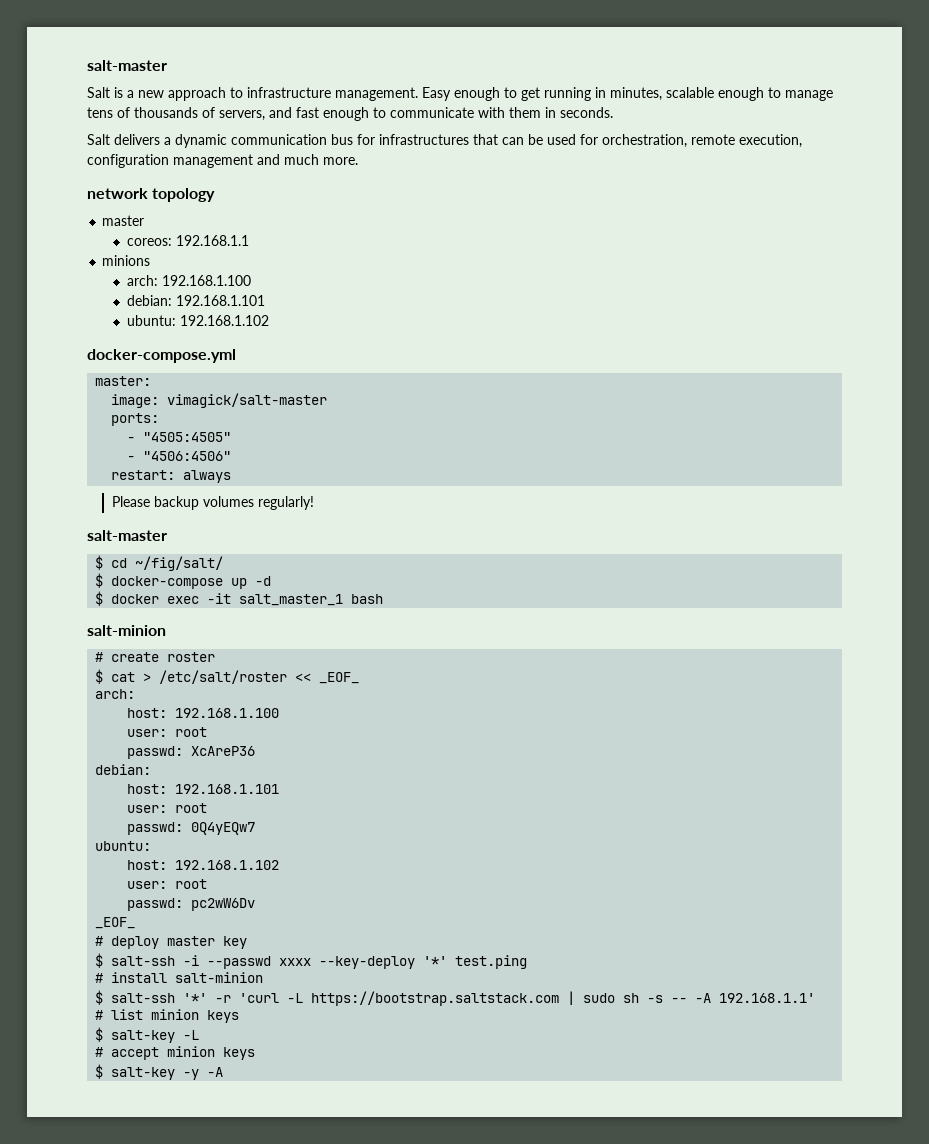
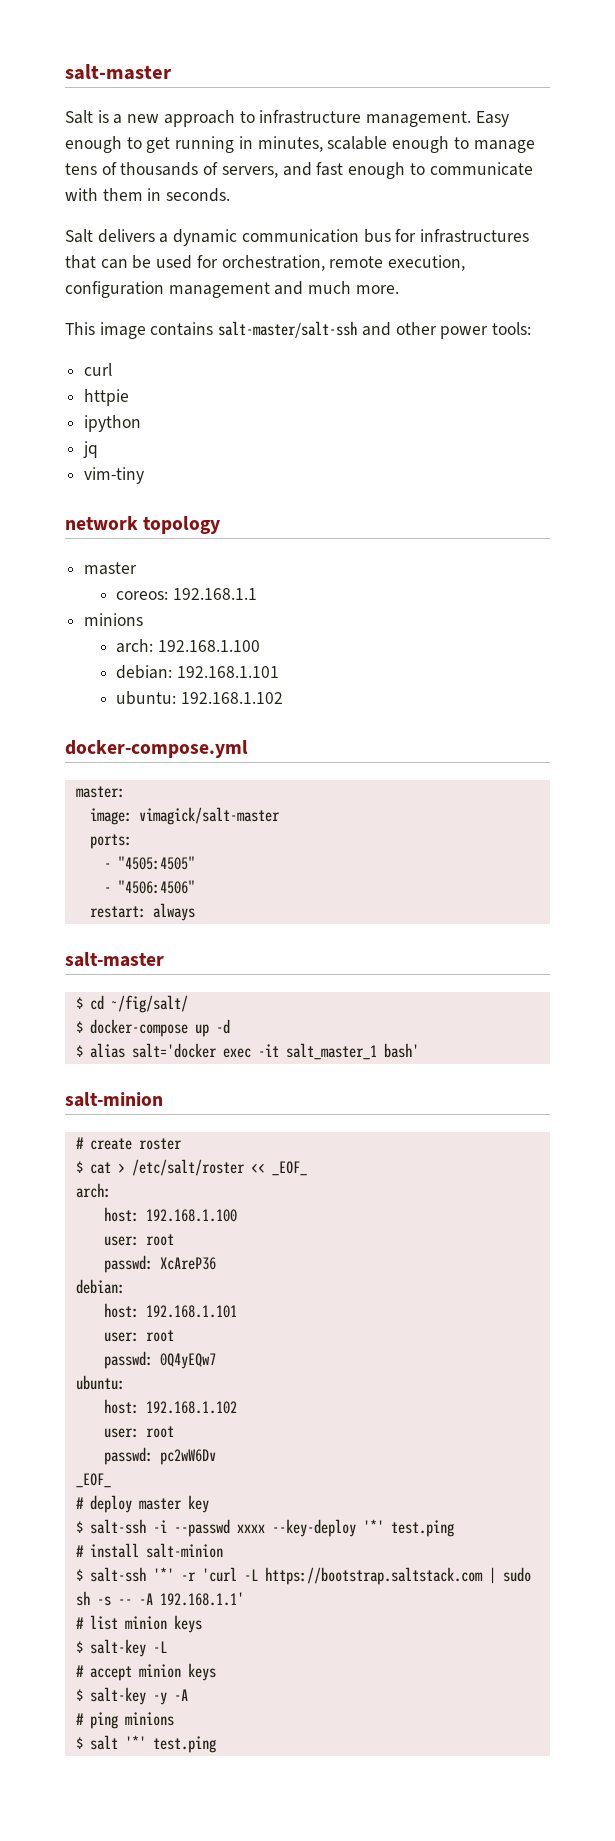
+ This image contains salt-master/salt-ssh and other power tools:
+ curl
+ httpie
+ ipython
+ jq
+ vim-tiny
- Please backup volumes regularly!
- $ docker exec -it salt_master_1 bash
+ $ alias salt='docker exec -it salt_master_1 bash'
+ # ping minions
+ $ salt '*' test.ping

